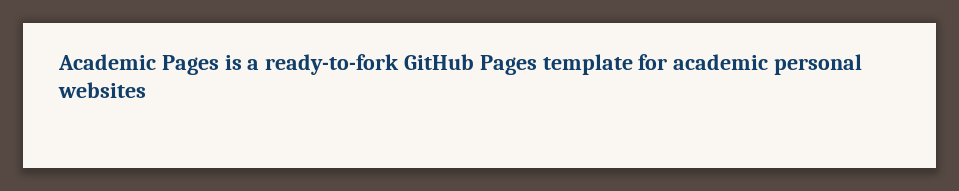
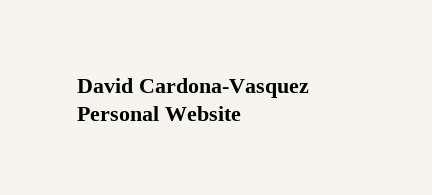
- Academic Pages is a ready-to-fork GitHub Pages template for academic personal websites
+ David Cardona-Vasquez Personal Website

